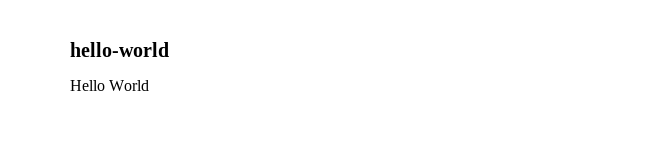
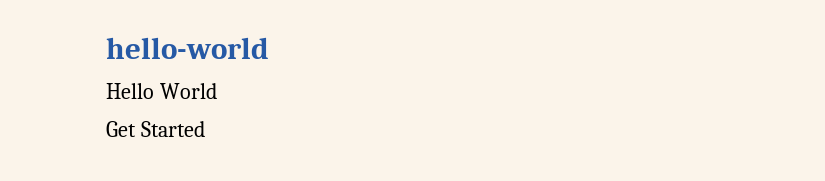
+ Get Started

